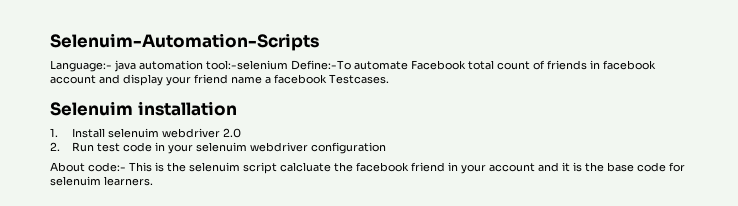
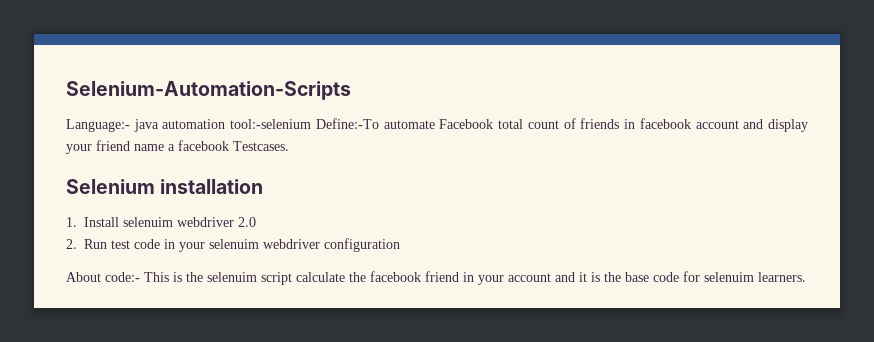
- Selenuim-Automation-Scripts
+ Selenium-Automation-Scripts
- Selenuim installation
+ Selenium installation
- About code:- This is the selenuim script calcluate the facebook friend in your account and it is the base code for selenuim learners.
+ About code:- This is the selenuim script calculate the facebook friend in your account and it is the base code for selenuim learners.

